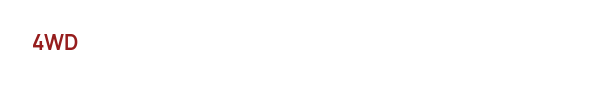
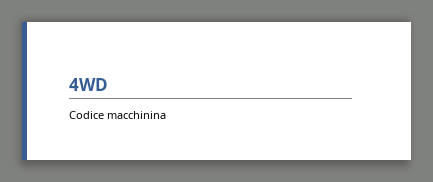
+ Codice macchinina

